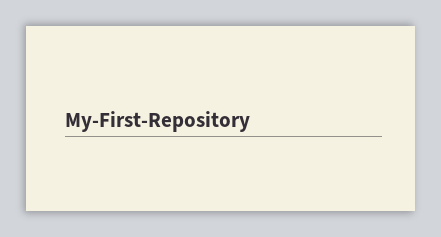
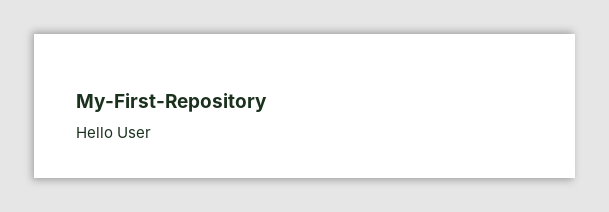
+ Hello User

